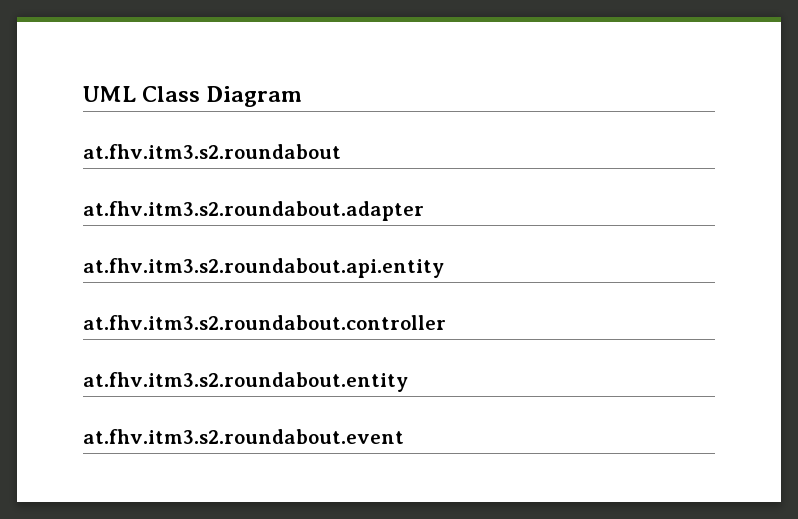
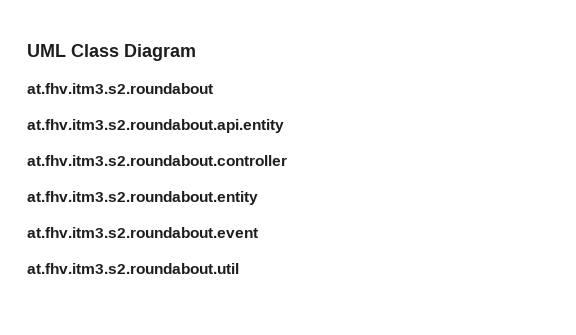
- at.fhv.itm3.s2.roundabout.adapter
+ at.fhv.itm3.s2.roundabout.util

